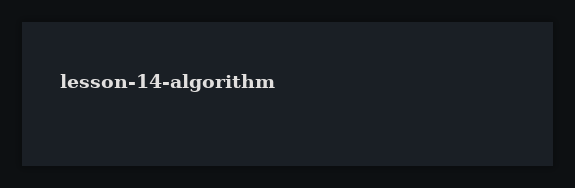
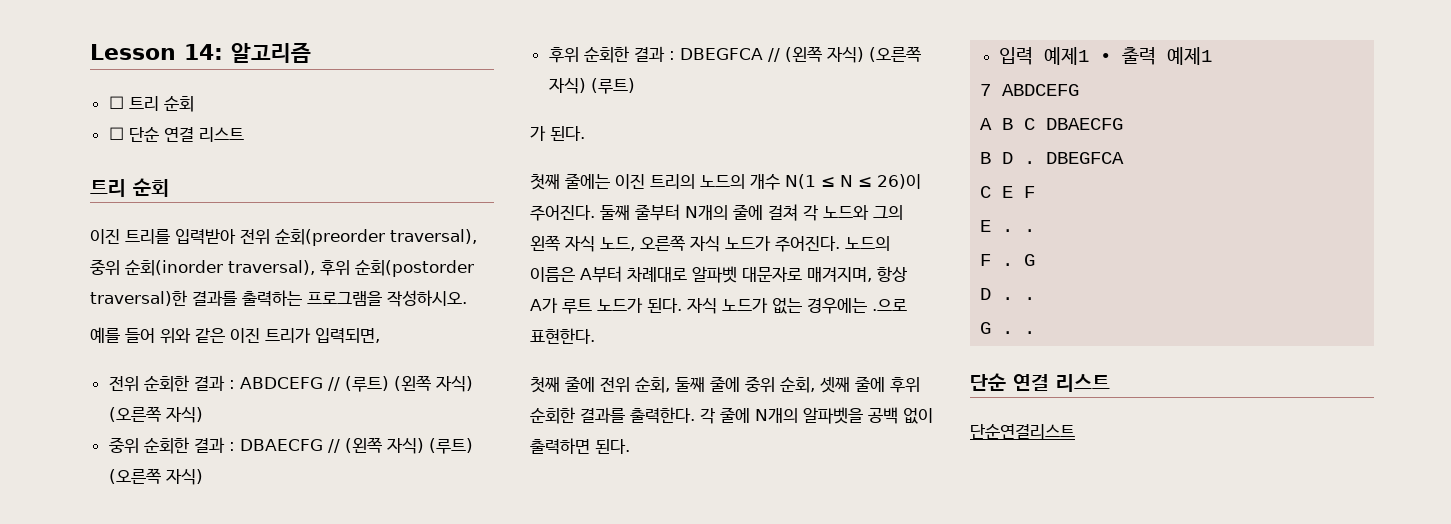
- lesson-14-algorithm
+ Lesson 14: 알고리즘
+ ☐ 트리 순회
+ ☐ 단순 연결 리스트
+ 트리 순회
+ 이진 트리를 입력받아 전위 순회(preorder traversal), 중위 순회(inorder traversal), 후위 순회(postorder traversal)한 결과를 출력하는 프로그램을 작성하시오.
+ 예를 들어 위와 같은 이진 트리가 입력되면,
+ 전위 순회한 결과 : ABDCEFG // (루트) (왼쪽 자식) (오른쪽 자식)
+ 중위 순회한 결과 : DBAECFG // (왼쪽 자식) (루트) (오른쪽 자식)
+ 후위 순회한 결과 : DBEGFCA // (왼쪽 자식) (오른쪽 자식) (루트)
+ 가 된다.
+ 첫째 줄에는 이진 트리의 노드의 개수 N(1 ≤ N ≤ 26)이 주어진다. 둘째 줄부터 N개의 줄에 걸쳐 각 노드와 그의 왼쪽 자식 노드, 오른쪽 자식 노드가 주어진다. 노드의 이름은 A부터 차례대로 알파벳 대문자로 매겨지며, 항상 A가 루트 노드가 된다. 자식 노드가 없는 경우에는 .으로 표현한다.
+ 첫째 줄에 전위 순회, 둘째 줄에 중위 순회, 셋째 줄에 후위 순회한 결과를 출력한다. 각 줄에 N개의 알파벳을 공백 없이 출력하면 된다.
+ 입력 예제1 • 출력 예제1
+ 7 ABDCEFG
+ A B C DBAECFG
+ B D . DBEGFCA
+ C E F
+ E . .
+ F . G
+ D . .
+ G . .
+ 단순 연결 리스트
+ 단순연결리스트

